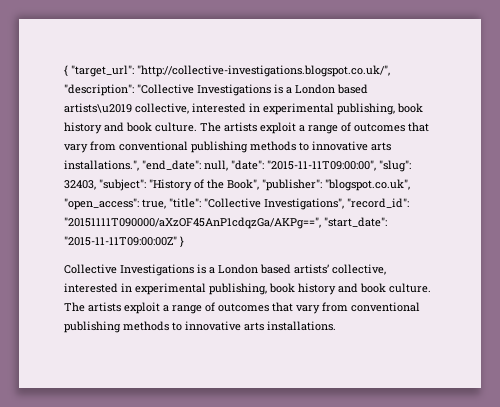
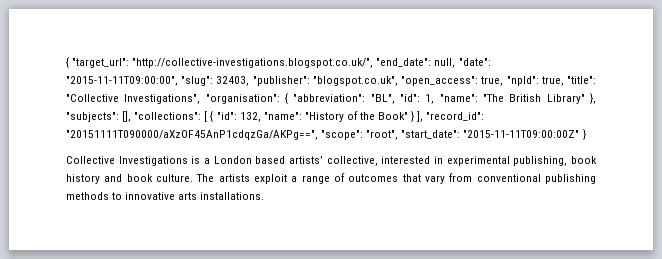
- { "target_url": "http://collective-investigations.blogspot.co.uk/", "description": "Collective Investigations is a London based artists\u2019 collective, interested in experimental publishing, book history and book culture. The artists exploit a range of outcomes that vary from conventional publishing methods to innovative arts installations.", "end_date": null, "date": "2015-11-11T09:00:00", "slug": 32403, "subject": "History of the Book", "publisher": "blogspot.co.uk", "open_access": true, "title": "Collective Investigations", "record_id": "20151111T090000/aXzOF45AnP1cdqzGa/AKPg==", "start_date": "2015-11-11T09:00:00Z" }
+ { "target_url": "http://collective-investigations.blogspot.co.uk/", "end_date": null, "date": "2015-11-11T09:00:00", "slug": 32403, "publisher": "blogspot.co.uk", "open_access": true, "npld": true, "title": "Collective Investigations", "organisation": { "abbreviation": "BL", "id": 1, "name": "The British Library" }, "subjects": [], "collections": [ { "id": 132, "name": "History of the Book" } ], "record_id": "20151111T090000/aXzOF45AnP1cdqzGa/AKPg==", "scope": "root", "start_date": "2015-11-11T09:00:00Z" }

